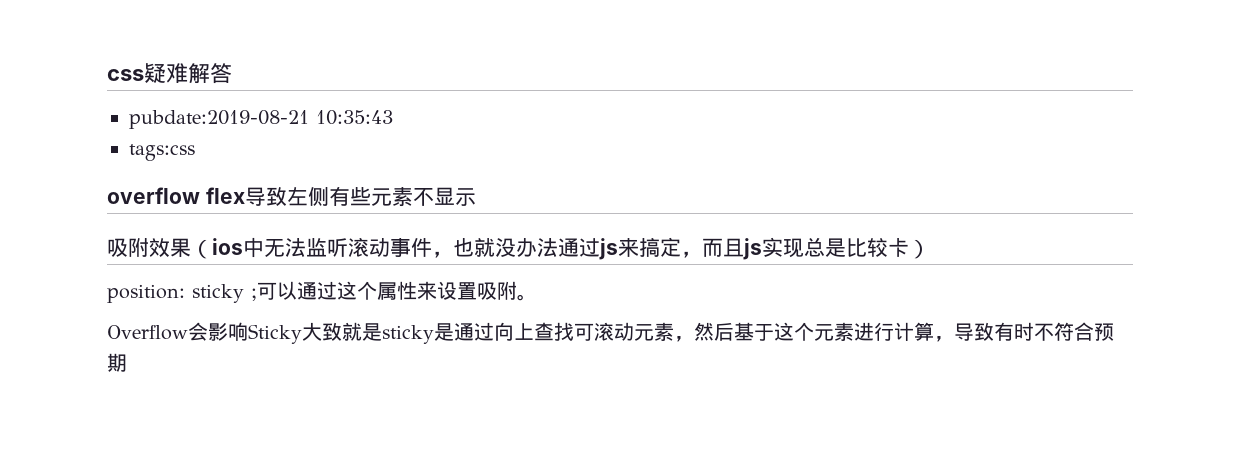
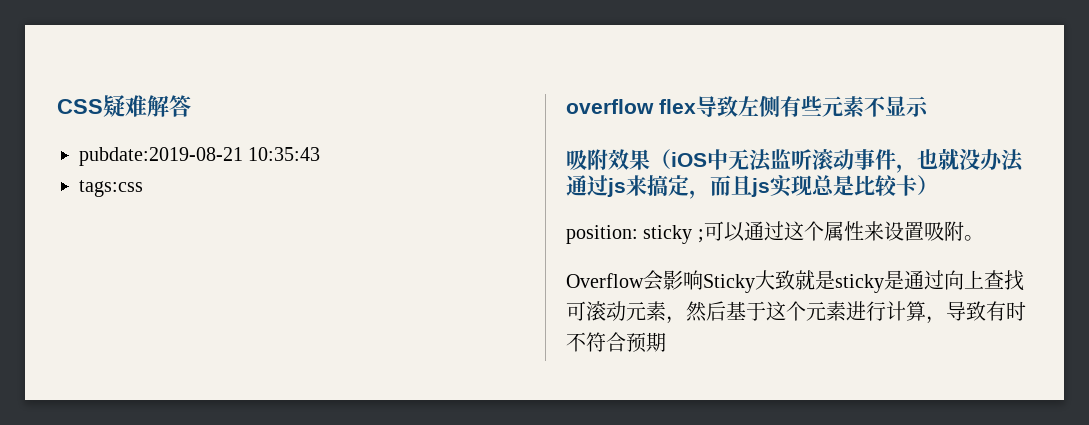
- css疑难解答
+ CSS疑难解答
- 吸附效果（ios中无法监听滚动事件，也就没办法通过js来搞定，而且js实现总是比较卡）
+ 吸附效果（iOS中无法监听滚动事件，也就没办法通过js来搞定，而且js实现总是比较卡）

